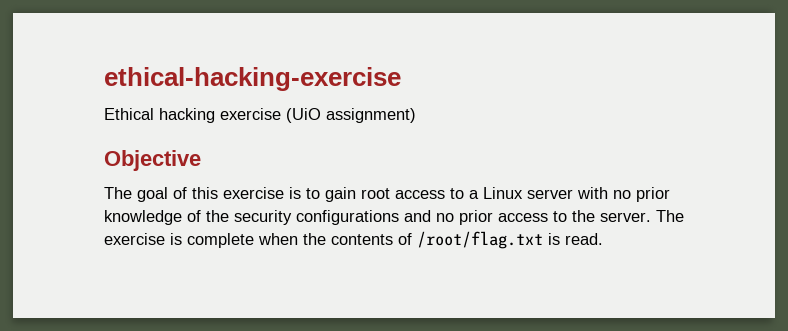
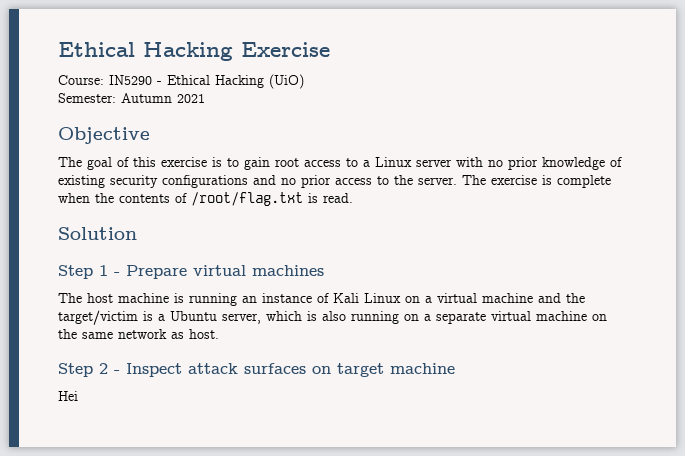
- ethical-hacking-exercise
- Ethical hacking exercise (UiO assignment)
+ Ethical Hacking Exercise
+ Course: IN5290 - Ethical Hacking (UiO)
+ Semester: Autumn 2021
- The goal of this exercise is to gain root access to a Linux server with no prior knowledge of the security configurations and no prior access to the server.
+ The goal of this exercise is to gain root access to a Linux server with no prior knowledge of existing security configurations and no prior access to the server.
+ Solution
+ Step 1 - Prepare virtual machines
+ The host machine is running an instance of Kali Linux on a virtual machine and the target/victim is a Ubuntu server, which is also running on a separate virtual machine on the same network as host.
+ Step 2 - Inspect attack surfaces on target machine
+ Hei

